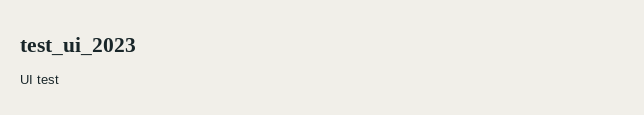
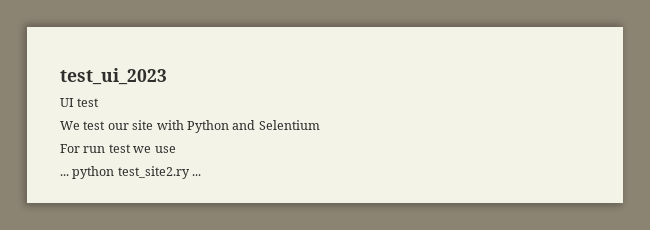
+ We test our site with Python and Selentium
+ For run test we use
+ ... python test_site2.ry ...

